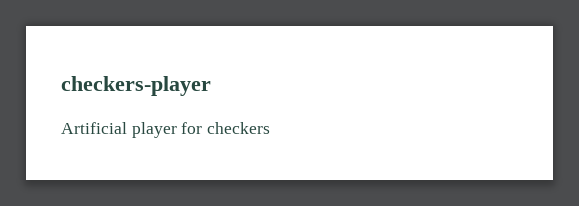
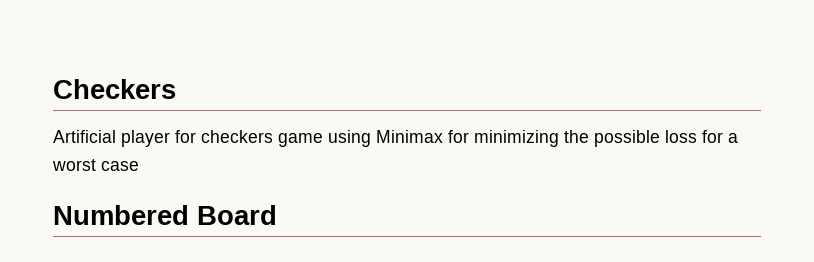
- checkers-player
+ Checkers
- Artificial player for checkers
+ Artificial player for checkers game using Minimax for minimizing the possible loss for a worst case
+ Numbered Board

